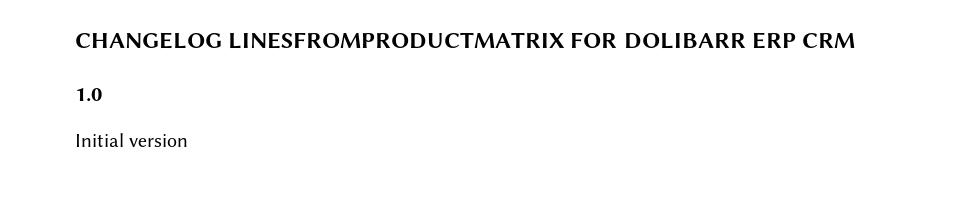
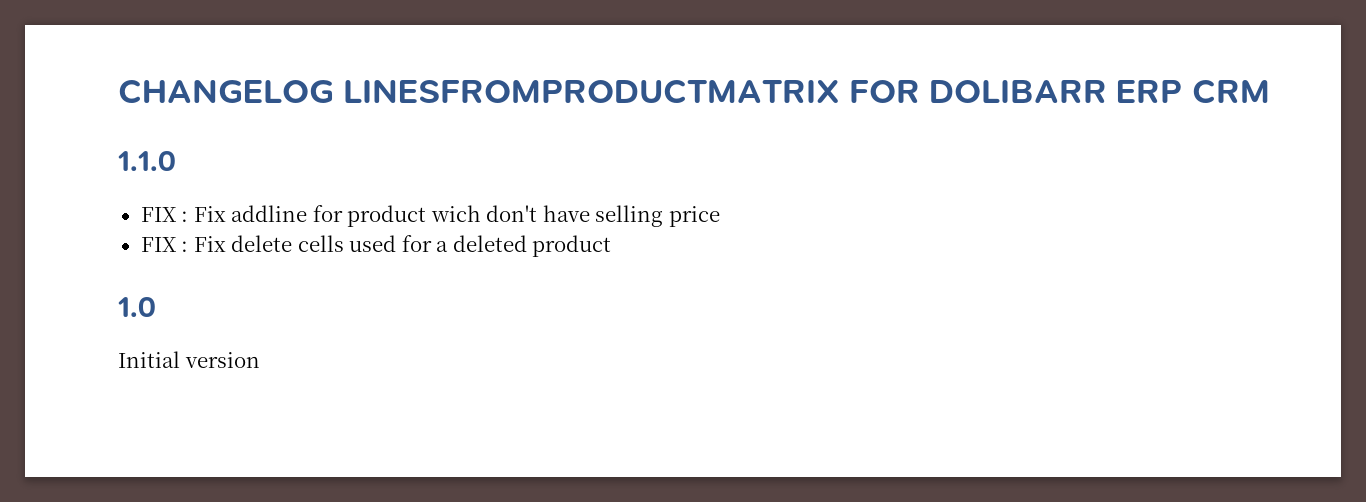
+ 1.1.0
+ FIX : Fix addline for product wich don't have selling price
+ FIX : Fix delete cells used for a deleted product

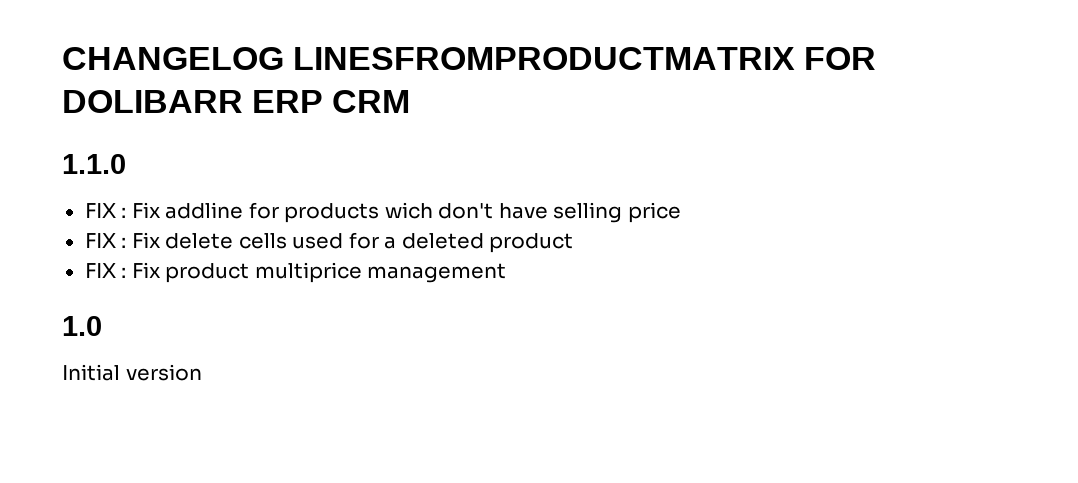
- FIX : Fix addline for product wich don't have selling price
+ FIX : Fix addline for products wich don't have selling price
+ FIX : Fix product multiprice management

